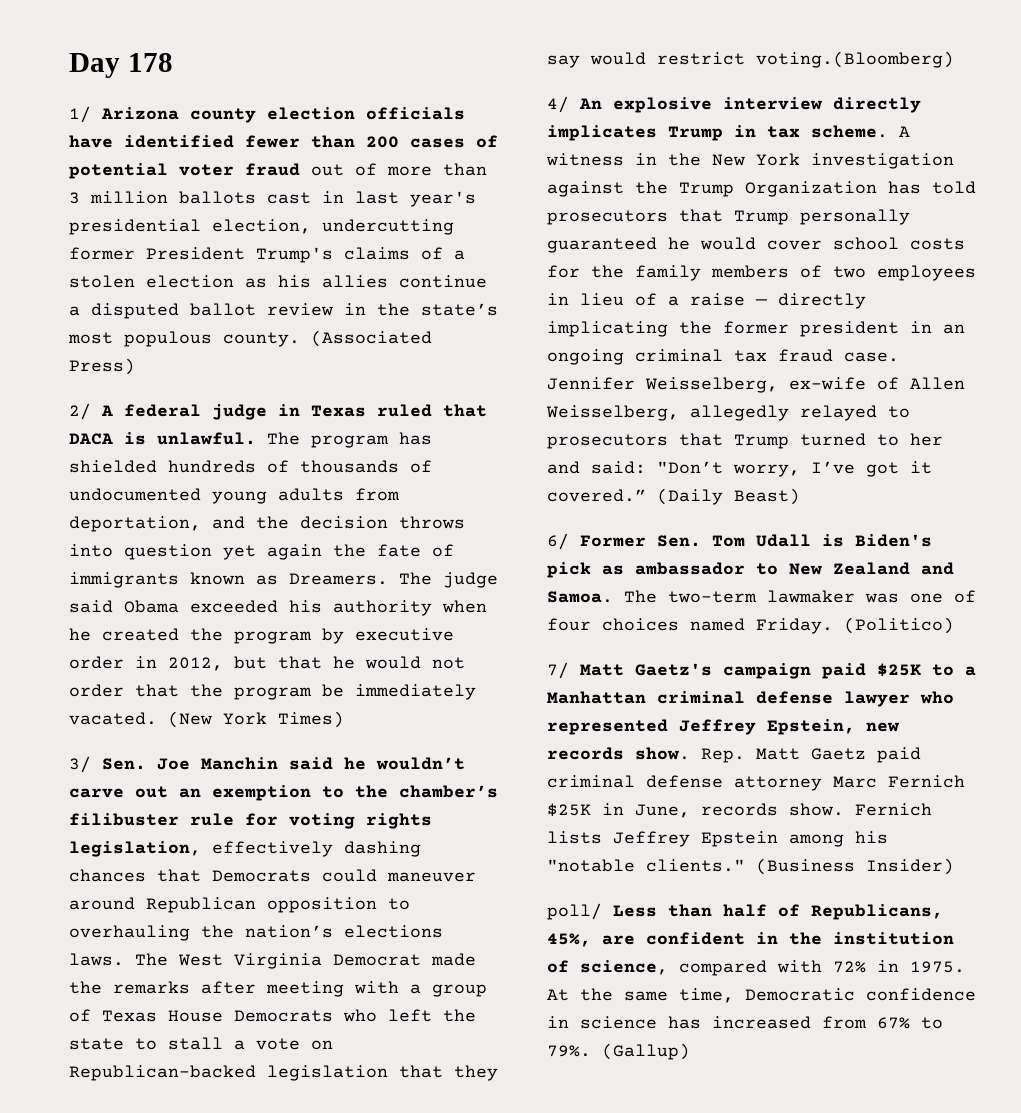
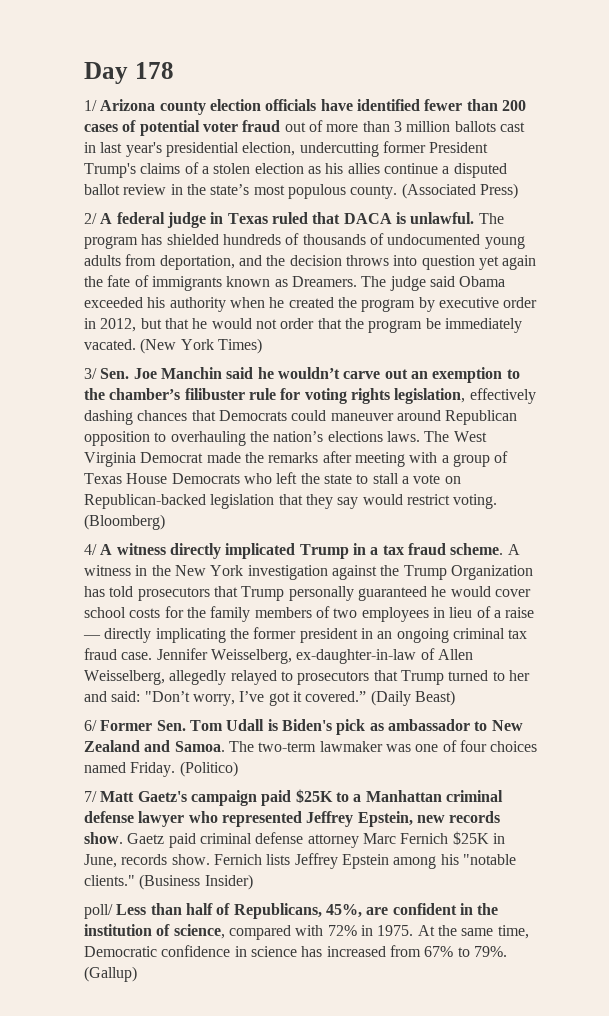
- The West Virginia Democrat made the remarks after meeting with a group of Texas House Democrats who left the state to stall a vote on Republican-backed legislation that they say would restrict voting.(Bloomberg)
+ The West Virginia Democrat made the remarks after meeting with a group of Texas House Democrats who left the state to stall a vote on Republican-backed legislation that they say would restrict voting. (Bloomberg)
- 4/ An explosive interview directly implicates Trump in tax scheme.
+ 4/ A witness directly implicated Trump in a tax fraud scheme.
- Jennifer Weisselberg, ex-wife of Allen Weisselberg, allegedly relayed to prosecutors that Trump turned to her and said: "Don’t worry, I’ve got it covered.”
+ Jennifer Weisselberg, ex-daughter-in-law of Allen Weisselberg, allegedly relayed to prosecutors that Trump turned to her and said: "Don’t worry, I’ve got it covered.”
- Rep. Matt Gaetz paid criminal defense attorney Marc Fernich $25K in June, records show.
+ Gaetz paid criminal defense attorney Marc Fernich $25K in June, records show.

